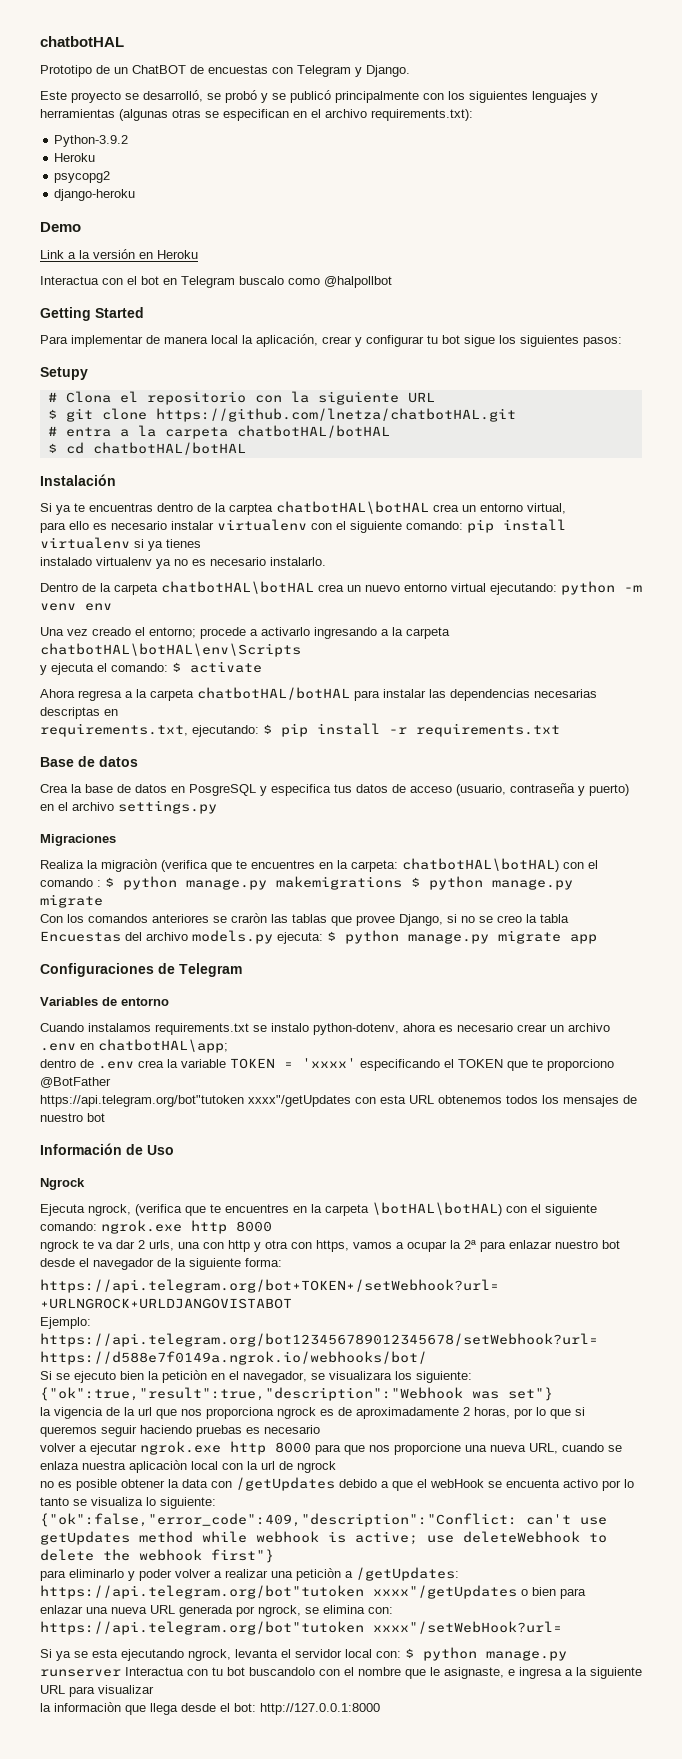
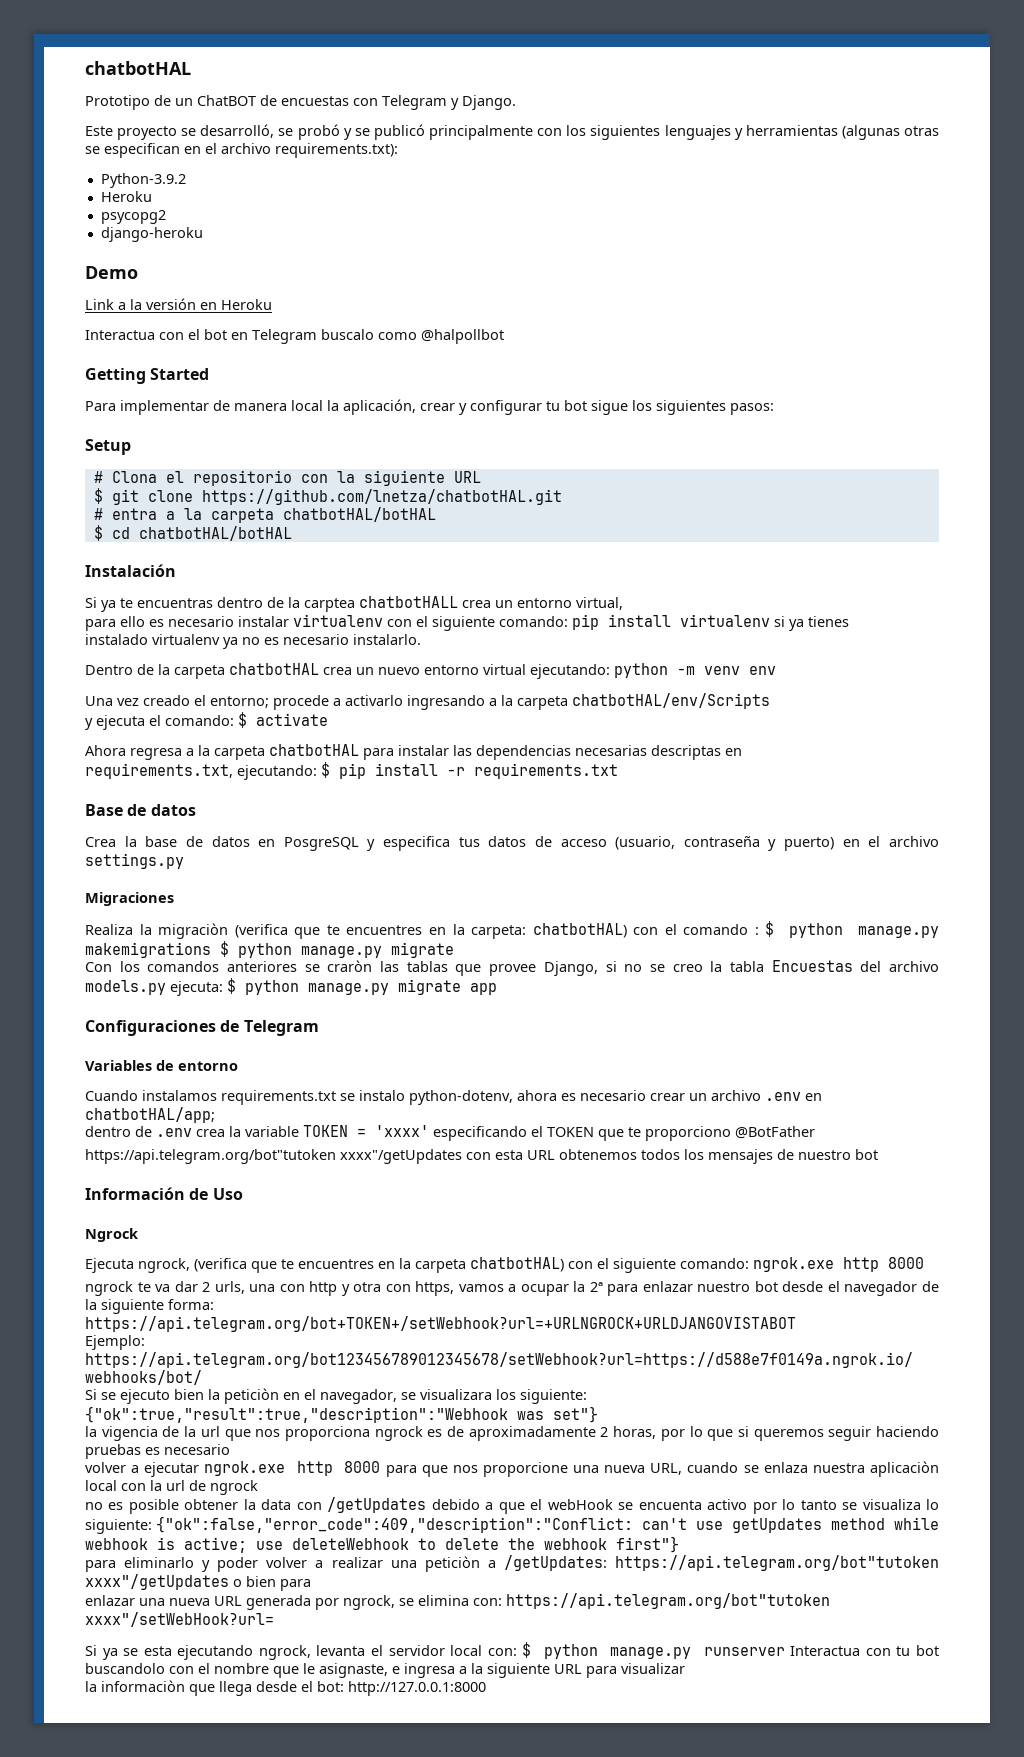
- Setupy
+ Setup
- Si ya te encuentras dentro de la carptea chatbotHAL\botHAL crea un entorno virtual,
+ Si ya te encuentras dentro de la carptea chatbotHALL crea un entorno virtual,
- Dentro de la carpeta chatbotHAL\botHAL crea un nuevo entorno virtual ejecutando: python -m venv env
+ Dentro de la carpeta chatbotHAL crea un nuevo entorno virtual ejecutando: python -m venv env
- Una vez creado el entorno; procede a activarlo ingresando a la carpeta chatbotHAL\botHAL\env\Scripts
+ Una vez creado el entorno; procede a activarlo ingresando a la carpeta chatbotHAL/env/Scripts
- Ahora regresa a la carpeta chatbotHAL/botHAL para instalar las dependencias necesarias descriptas en
+ Ahora regresa a la carpeta chatbotHAL para instalar las dependencias necesarias descriptas en
- Realiza la migraciòn (verifica que te encuentres en la carpeta: chatbotHAL\botHAL) con el comando : $ python manage.py makemigrations $ python manage.py migrate
+ Realiza la migraciòn (verifica que te encuentres en la carpeta: chatbotHAL) con el comando : $ python manage.py makemigrations $ python manage.py migrate
- Cuando instalamos requirements.txt se instalo python-dotenv, ahora es necesario crear un archivo .env en chatbotHAL\app;
+ Cuando instalamos requirements.txt se instalo python-dotenv, ahora es necesario crear un archivo .env en chatbotHAL/app;
- Ejecuta ngrock, (verifica que te encuentres en la carpeta \botHAL\botHAL) con el siguiente comando: ngrok.exe http 8000
+ Ejecuta ngrock, (verifica que te encuentres en la carpeta chatbotHAL) con el siguiente comando: ngrok.exe http 8000

